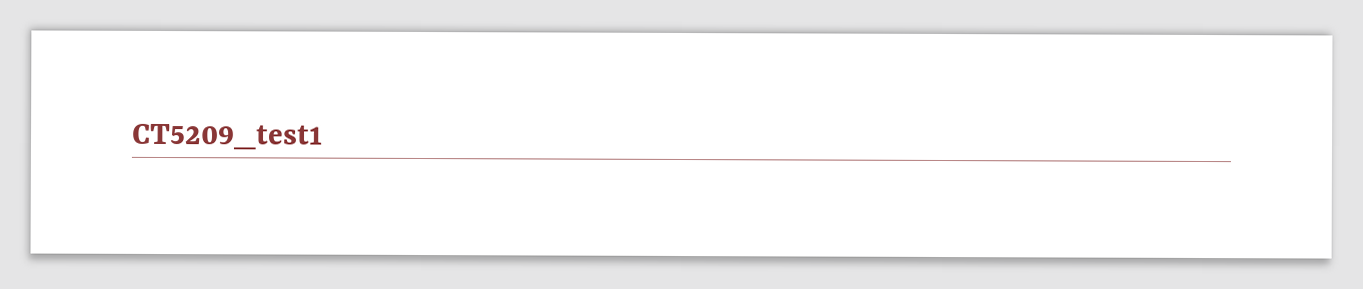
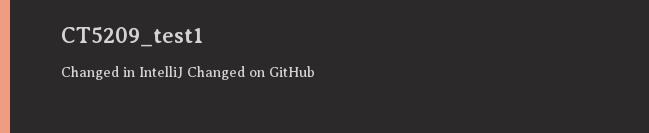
+ Changed in IntelliJ Changed on GitHub

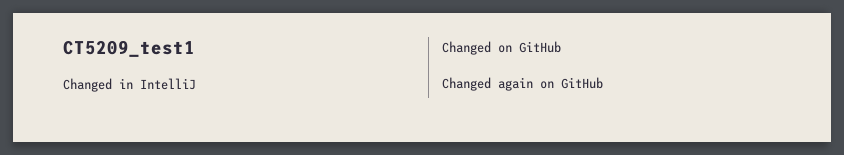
- Changed in IntelliJ Changed on GitHub
+ Changed in IntelliJ
+ Changed on GitHub
+ Changed again on GitHub

